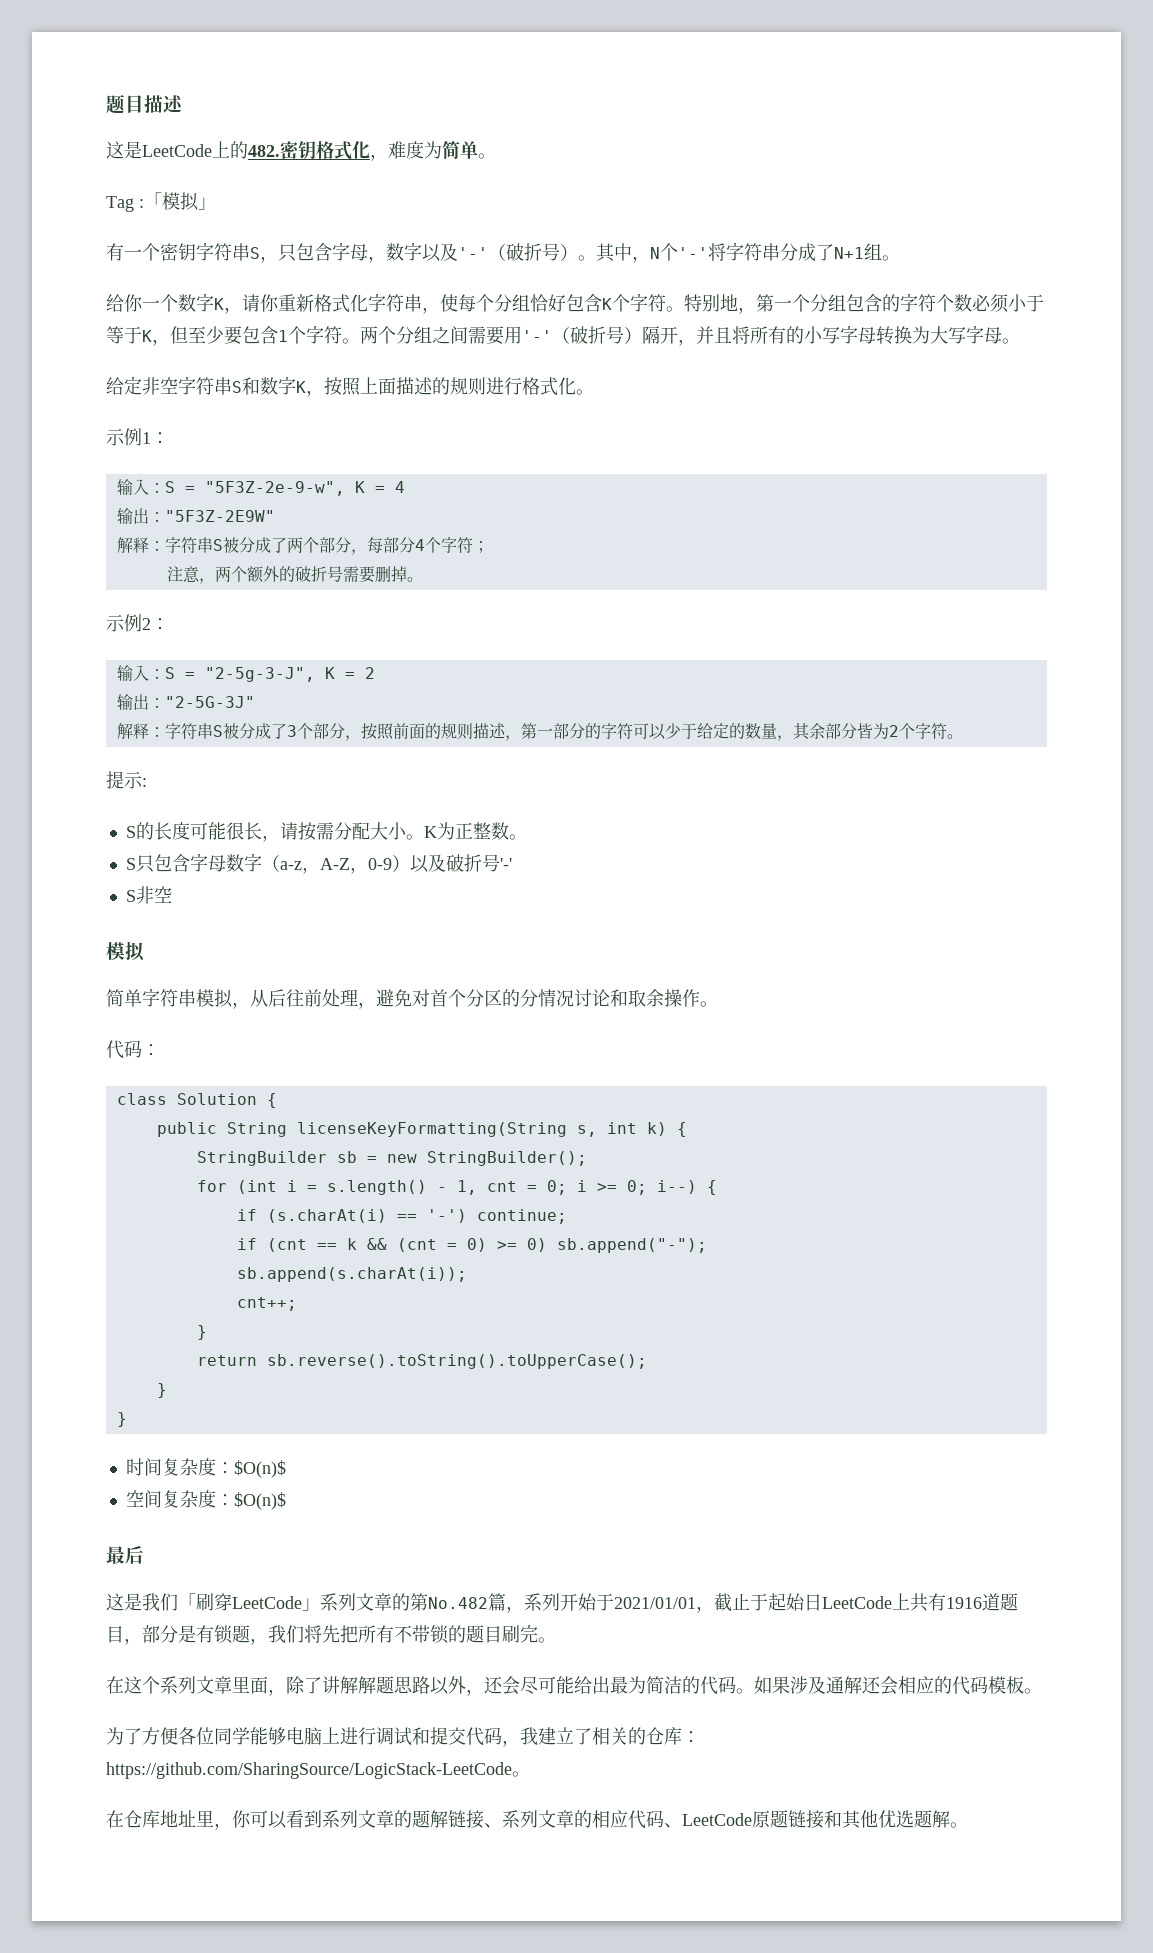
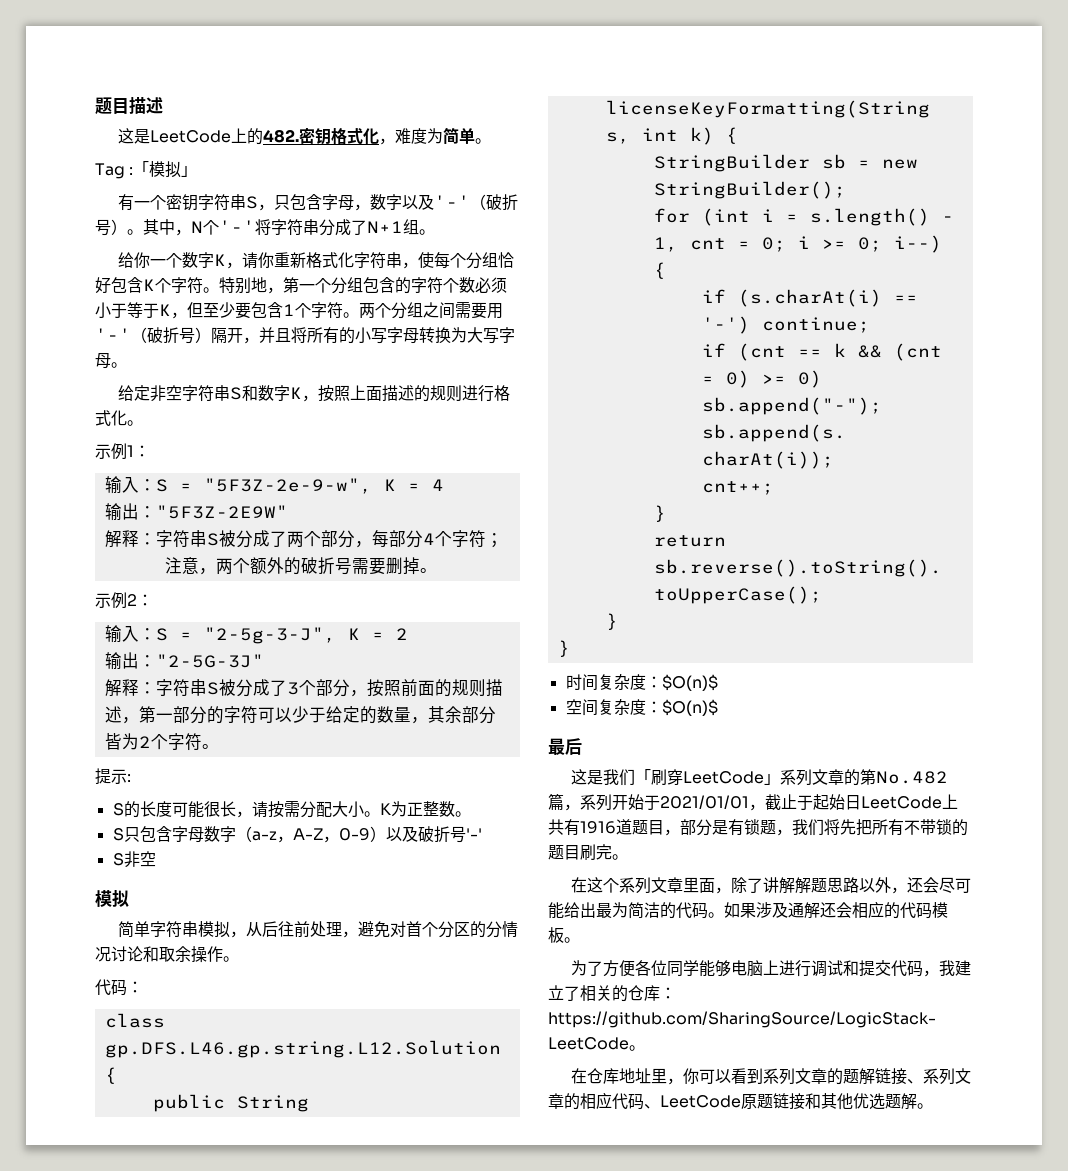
- class Solution {
+ class gp.DFS.L46.gp.string.L12.Solution {

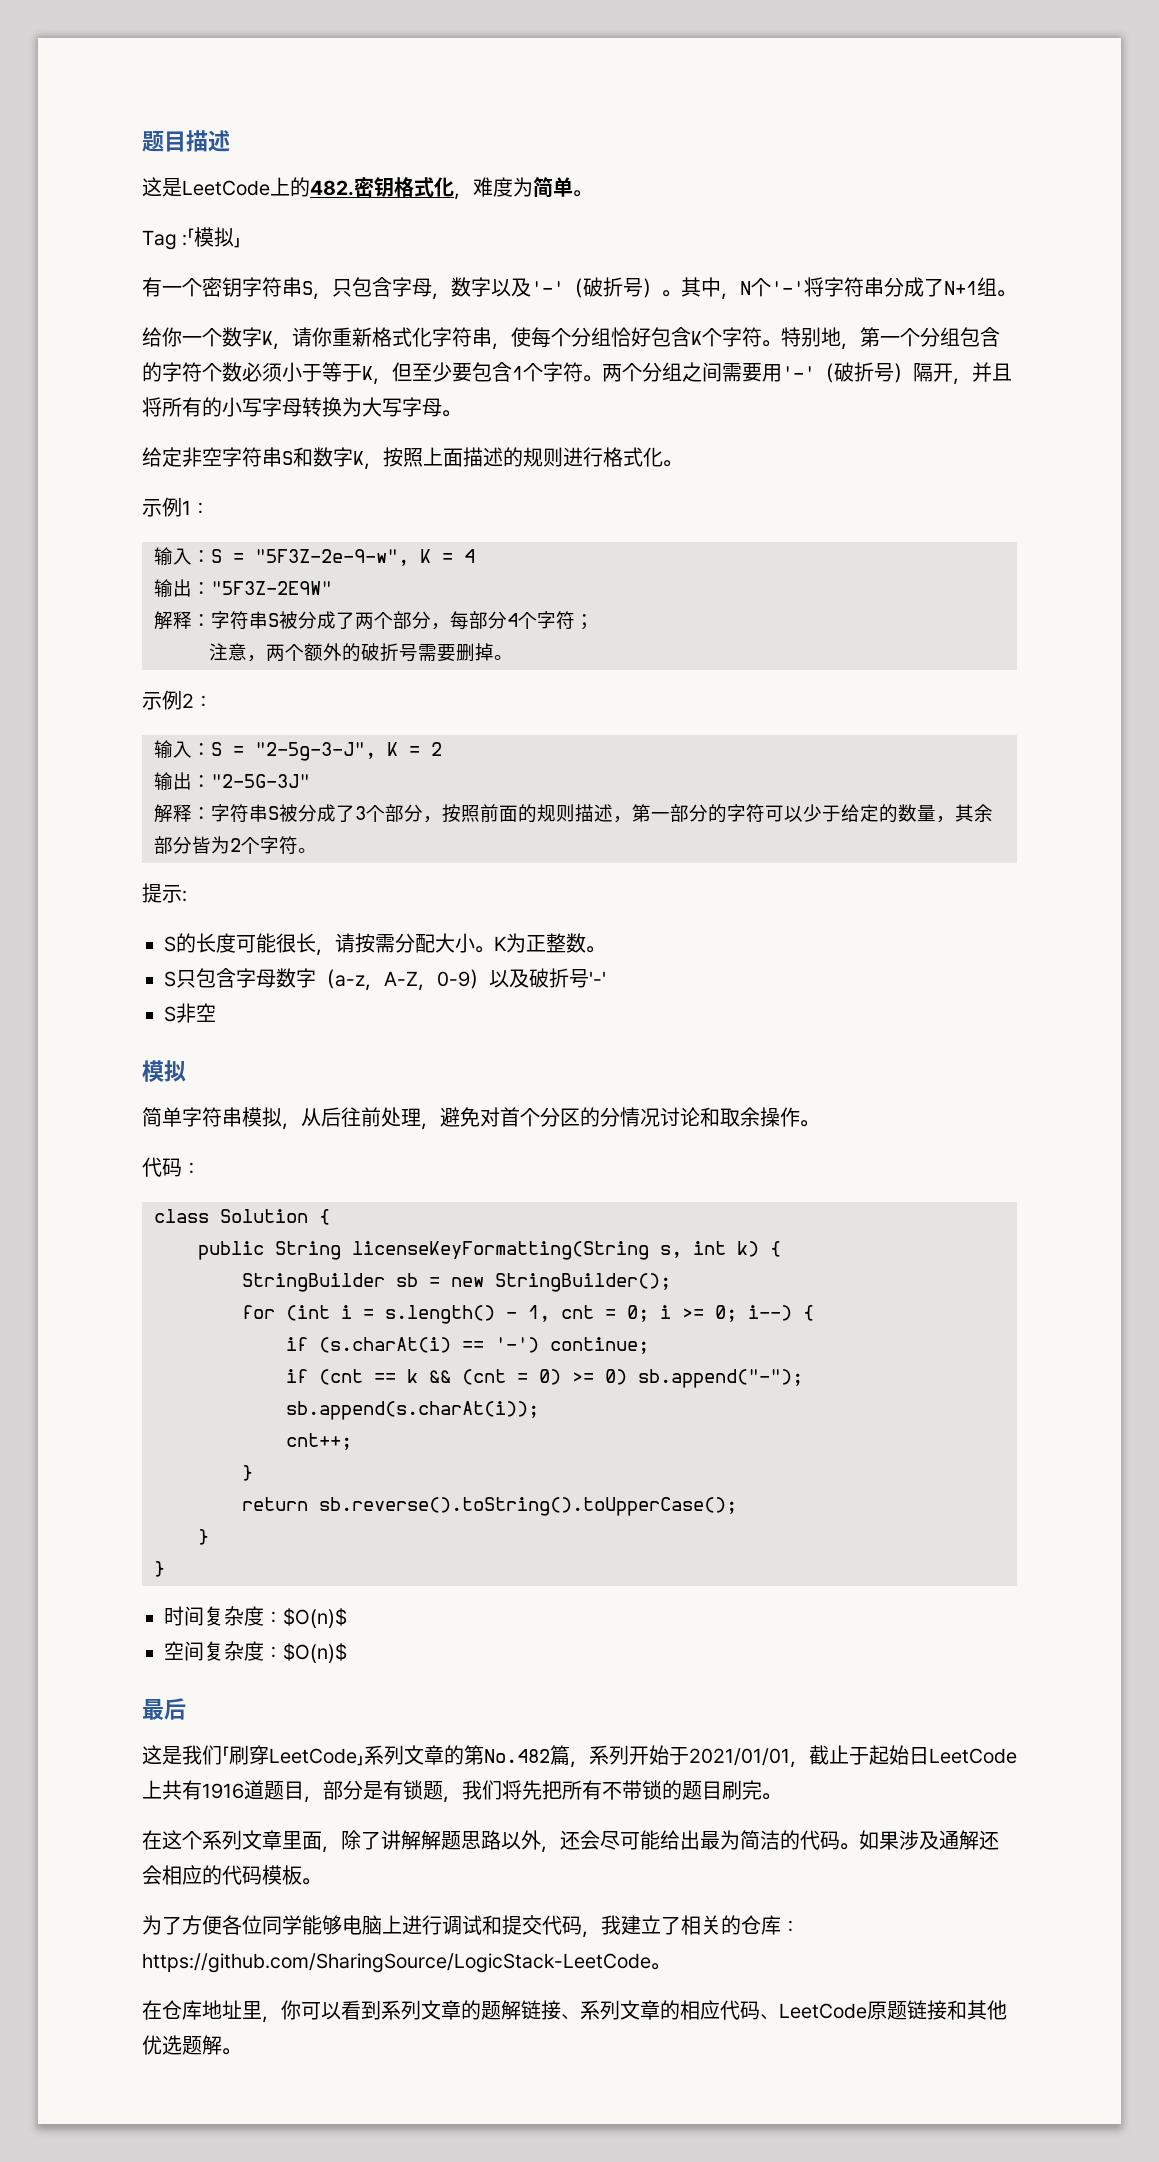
- class gp.DFS.L46.gp.string.L12.Solution {
+ class Solution {

